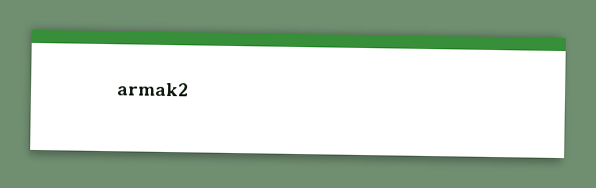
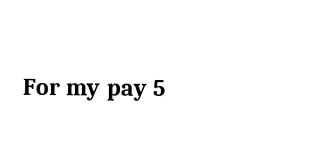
- armak2
+ For my pay 5

